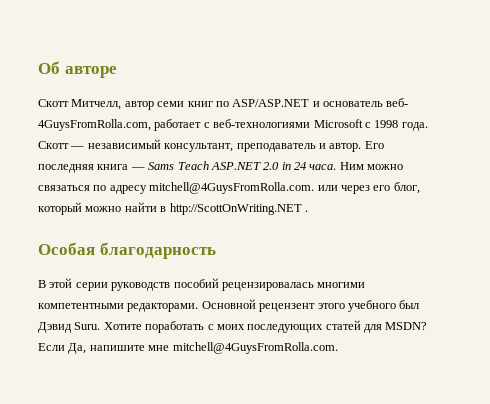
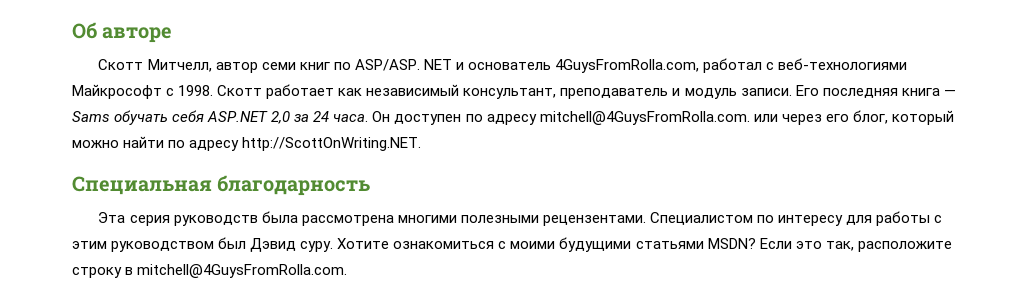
- Скотт Митчелл, автор семи книг по ASP/ASP.NET и основатель веб- 4GuysFromRolla.com, работает с веб-технологиями Microsoft с 1998 года. Скотт — независимый консультант, преподаватель и автор.
+ Скотт Митчелл, автор семи книг по ASP/ASP. NET и основатель 4GuysFromRolla.com, работал с веб-технологиями Майкрософт с 1998. Скотт работает как независимый консультант, преподаватель и модуль записи.
- Его последняя книга — Sams Teach ASP.NET 2.0 in 24 часа. Ним можно связаться по адресу mitchell@4GuysFromRolla.com. или через его блог, который можно найти в http://ScottOnWriting.NET .
- Особая благодарность
- В этой серии руководств пособий рецензировалась многими компетентными редакторами. Основной рецензент этого учебного был Дэвид Suru. Хотите поработать с моих последующих статей для MSDN? Если Да, напишите мне mitchell@4GuysFromRolla.com.
+ Его последняя книга — Sams обучать себя ASP.NET 2,0 за 24 часа. Он доступен по адресу mitchell@4GuysFromRolla.com. или через его блог, который можно найти по адресу http://ScottOnWriting.NET.
+ Специальная благодарность
+ Эта серия руководств была рассмотрена многими полезными рецензентами. Специалистом по интересу для работы с этим руководством был Дэвид суру. Хотите ознакомиться с моими будущими статьями MSDN? Если это так, расположите строку в mitchell@4GuysFromRolla.com.

